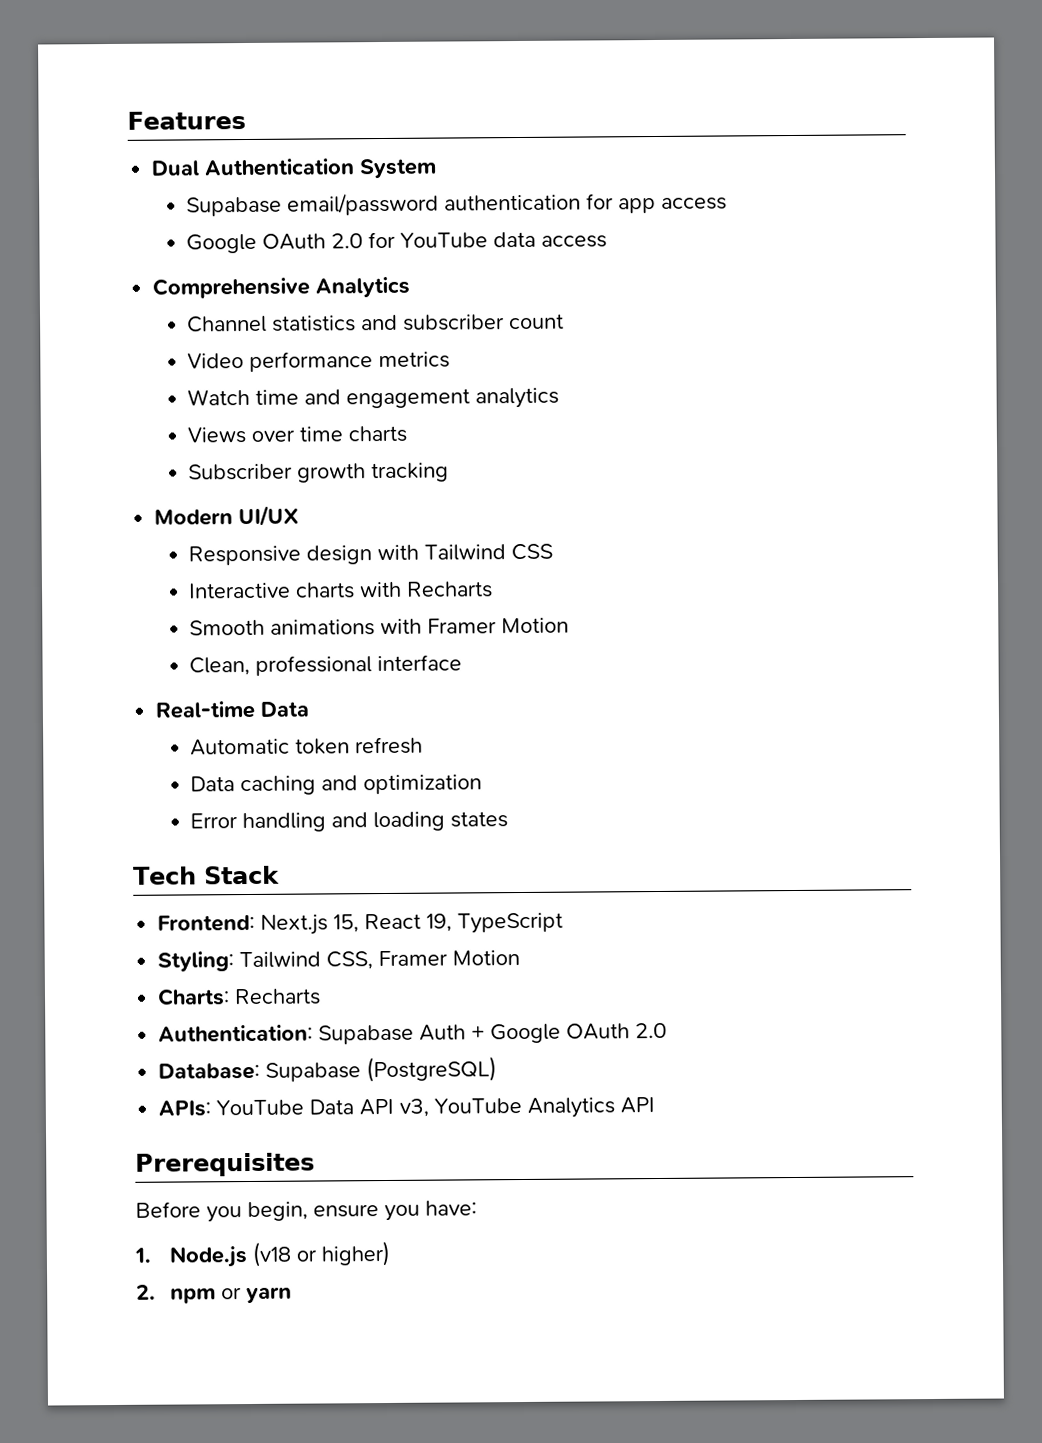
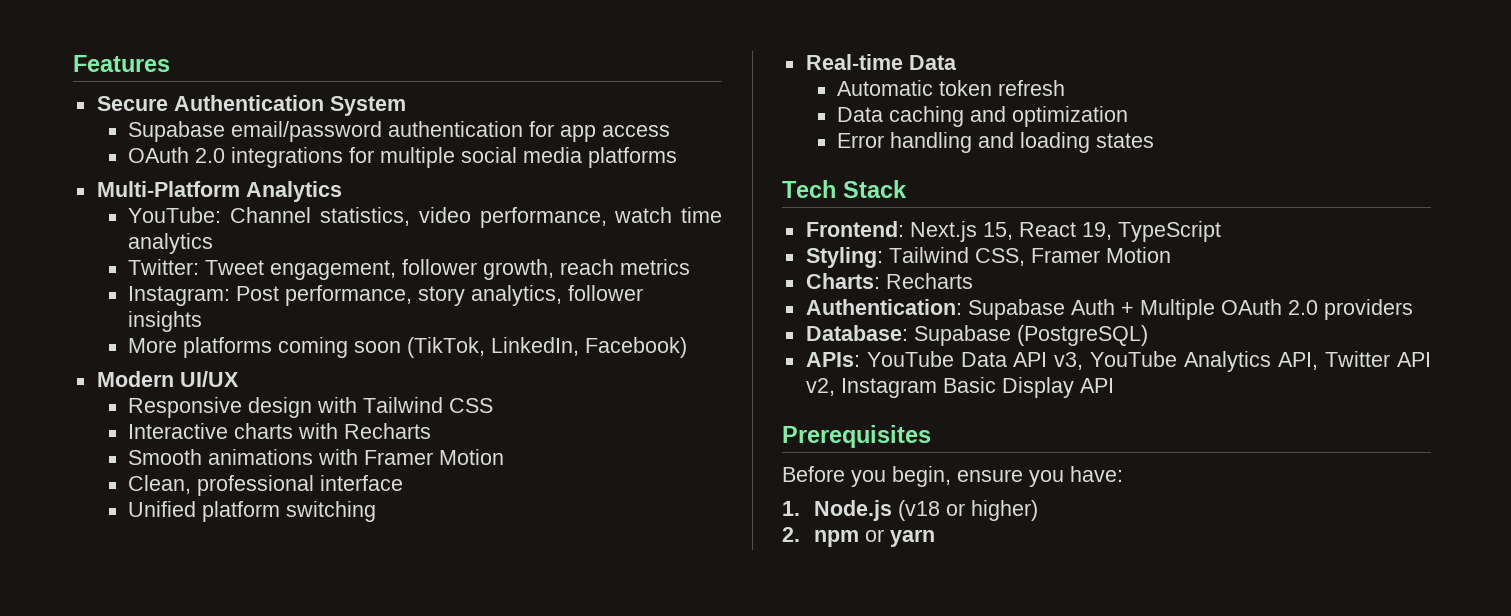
- Dual Authentication System
+ Secure Authentication System
- Google OAuth 2.0 for YouTube data access
- Comprehensive Analytics
- Channel statistics and subscriber count
- Video performance metrics
- Watch time and engagement analytics
- Views over time charts
- Subscriber growth tracking
+ OAuth 2.0 integrations for multiple social media platforms
+ Multi-Platform Analytics
+ YouTube: Channel statistics, video performance, watch time analytics
+ Twitter: Tweet engagement, follower growth, reach metrics
+ Instagram: Post performance, story analytics, follower insights
+ More platforms coming soon (TikTok, LinkedIn, Facebook)
+ Unified platform switching
- Authentication: Supabase Auth + Google OAuth 2.0
+ Authentication: Supabase Auth + Multiple OAuth 2.0 providers
- APIs: YouTube Data API v3, YouTube Analytics API
+ APIs: YouTube Data API v3, YouTube Analytics API, Twitter API v2, Instagram Basic Display API

